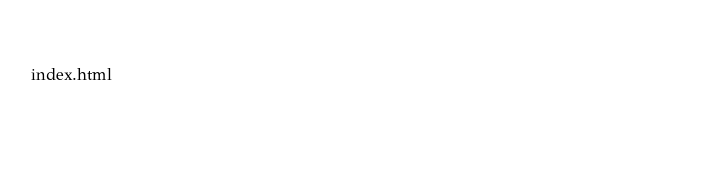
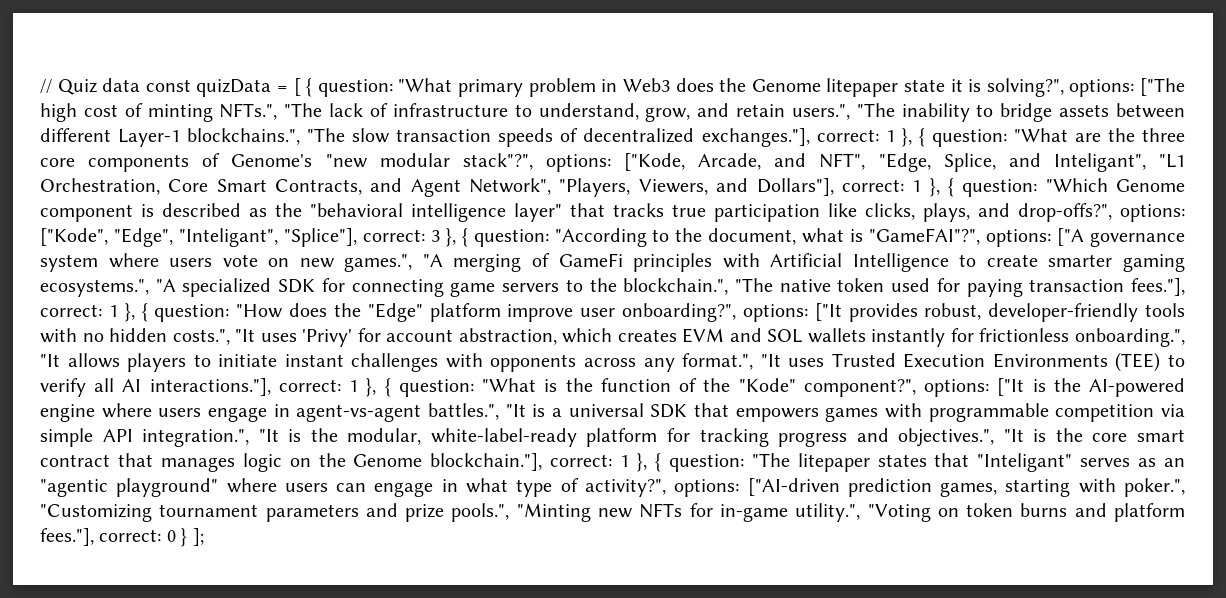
- index.html
+ // Quiz data const quizData = [ { question: "What primary problem in Web3 does the Genome litepaper state it is solving?", options: ["The high cost of minting NFTs.", "The lack of infrastructure to understand, grow, and retain users.", "The inability to bridge assets between different Layer-1 blockchains.", "The slow transaction speeds of decentralized exchanges."], correct: 1 }, { question: "What are the three core components of Genome's "new modular stack"?", options: ["Kode, Arcade, and NFT", "Edge, Splice, and Inteligant", "L1 Orchestration, Core Smart Contracts, and Agent Network", "Players, Viewers, and Dollars"], correct: 1 }, { question: "Which Genome component is described as the "behavioral intelligence layer" that tracks true participation like clicks, plays, and drop-offs?", options: ["Kode", "Edge", "Inteligant", "Splice"], correct: 3 }, { question: "According to the document, what is "GameFAI"?", options: ["A governance system where users vote on new games.", "A merging of GameFi principles with Artificial Intelligence to create smarter gaming ecosystems.", "A specialized SDK for connecting game servers to the blockchain.", "The native token used for paying transaction fees."], correct: 1 }, { question: "How does the "Edge" platform improve user onboarding?", options: ["It provides robust, developer-friendly tools with no hidden costs.", "It uses 'Privy' for account abstraction, which creates EVM and SOL wallets instantly for frictionless onboarding.", "It allows players to initiate instant challenges with opponents across any format.", "It uses Trusted Execution Environments (TEE) to verify all AI interactions."], correct: 1 }, { question: "What is the function of the "Kode" component?", options: ["It is the AI-powered engine where users engage in agent-vs-agent battles.", "It is a universal SDK that empowers games with programmable competition via simple API integration.", "It is the modular, white-label-ready platform for tracking progress and objectives.", "It is the core smart contract that manages logic on the Genome blockchain."], correct: 1 }, { question: "The litepaper states that "Inteligant" serves as an "agentic playground" where users can engage in what type of activity?", options: ["AI-driven prediction games, starting with poker.", "Customizing tournament parameters and prize pools.", "Minting new NFTs for in-game utility.", "Voting on token burns and platform fees."], correct: 0 } ];

